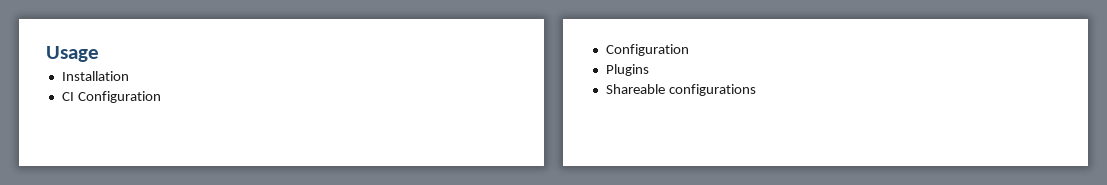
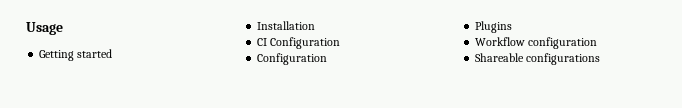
+ Getting started
+ Workflow configuration

